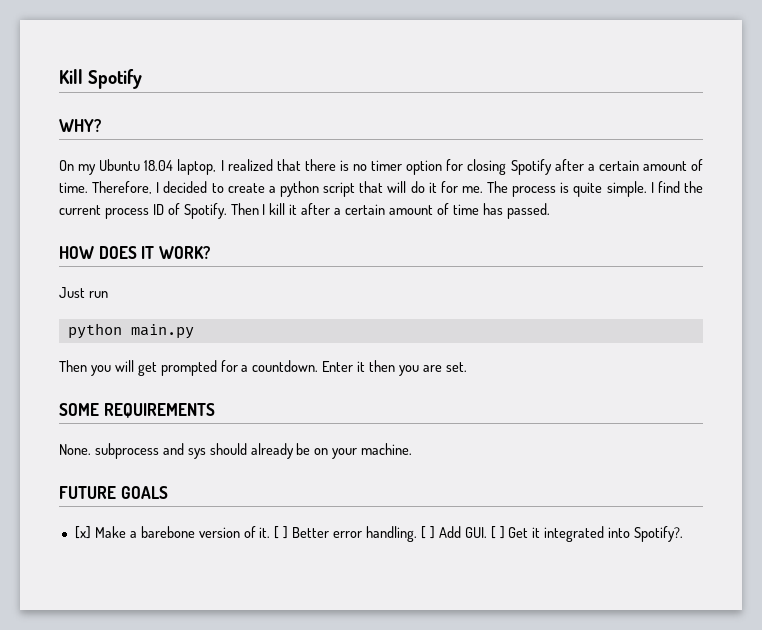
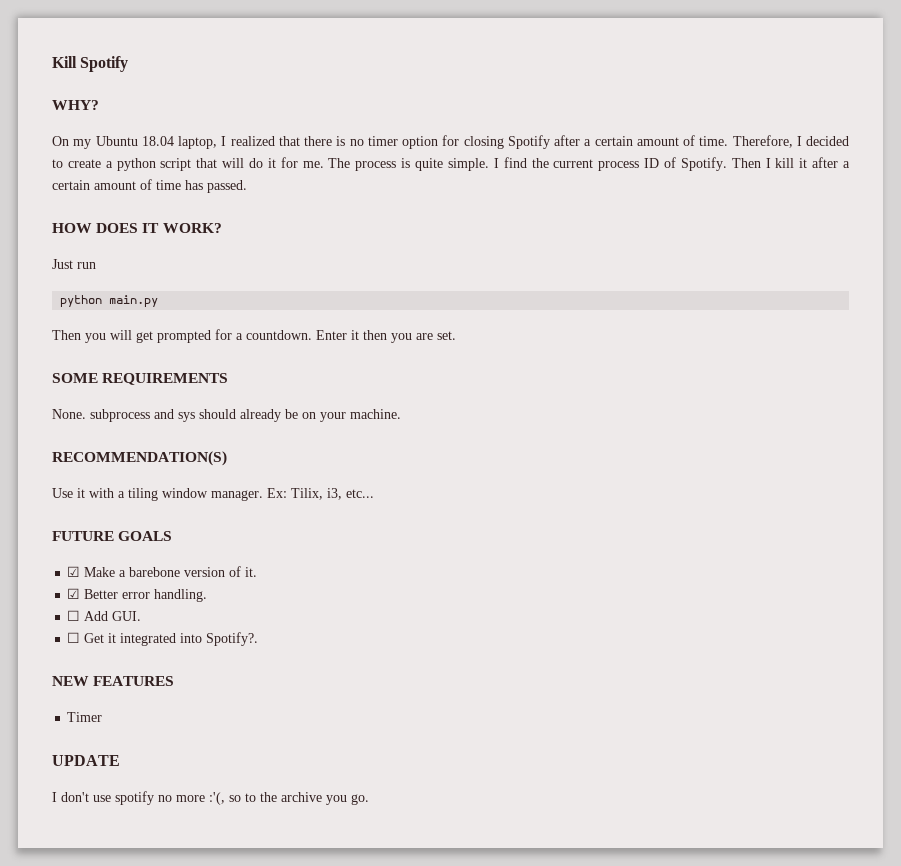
+ RECOMMENDATION(S)
+ Use it with a tiling window manager. Ex: Tilix, i3, etc...
- [x] Make a barebone version of it. [ ] Better error handling. [ ] Add GUI. [ ] Get it integrated into Spotify?.
+ ☑ Make a barebone version of it.
+ ☑ Better error handling.
+ ☐ Add GUI.
+ ☐ Get it integrated into Spotify?.
+ NEW FEATURES
+ Timer
+ UPDATE
+ I don't use spotify no more :'(, so to the archive you go.

